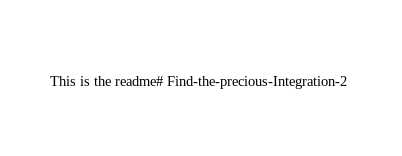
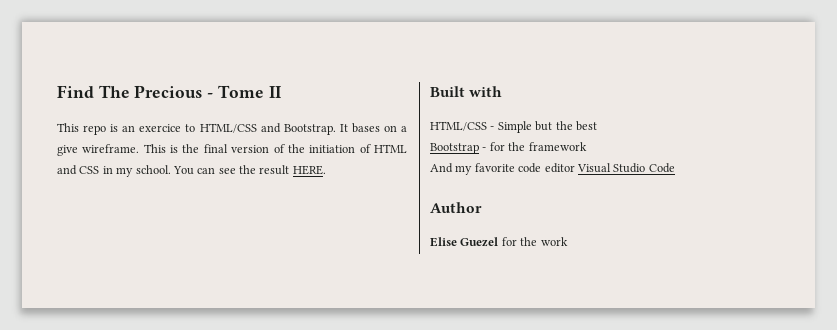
- This is the readme# Find-the-precious-Integration-2
+ Find The Precious - Tome II
+ This repo is an exercice to HTML/CSS and Bootstrap. It bases on a give wireframe. This is the final version of the initiation of HTML and CSS in my school. You can see the result HERE.
+ Built with
+ HTML/CSS - Simple but the best
+ Bootstrap - for the framework
+ And my favorite code editor Visual Studio Code
+ Author
+ Elise Guezel for the work

